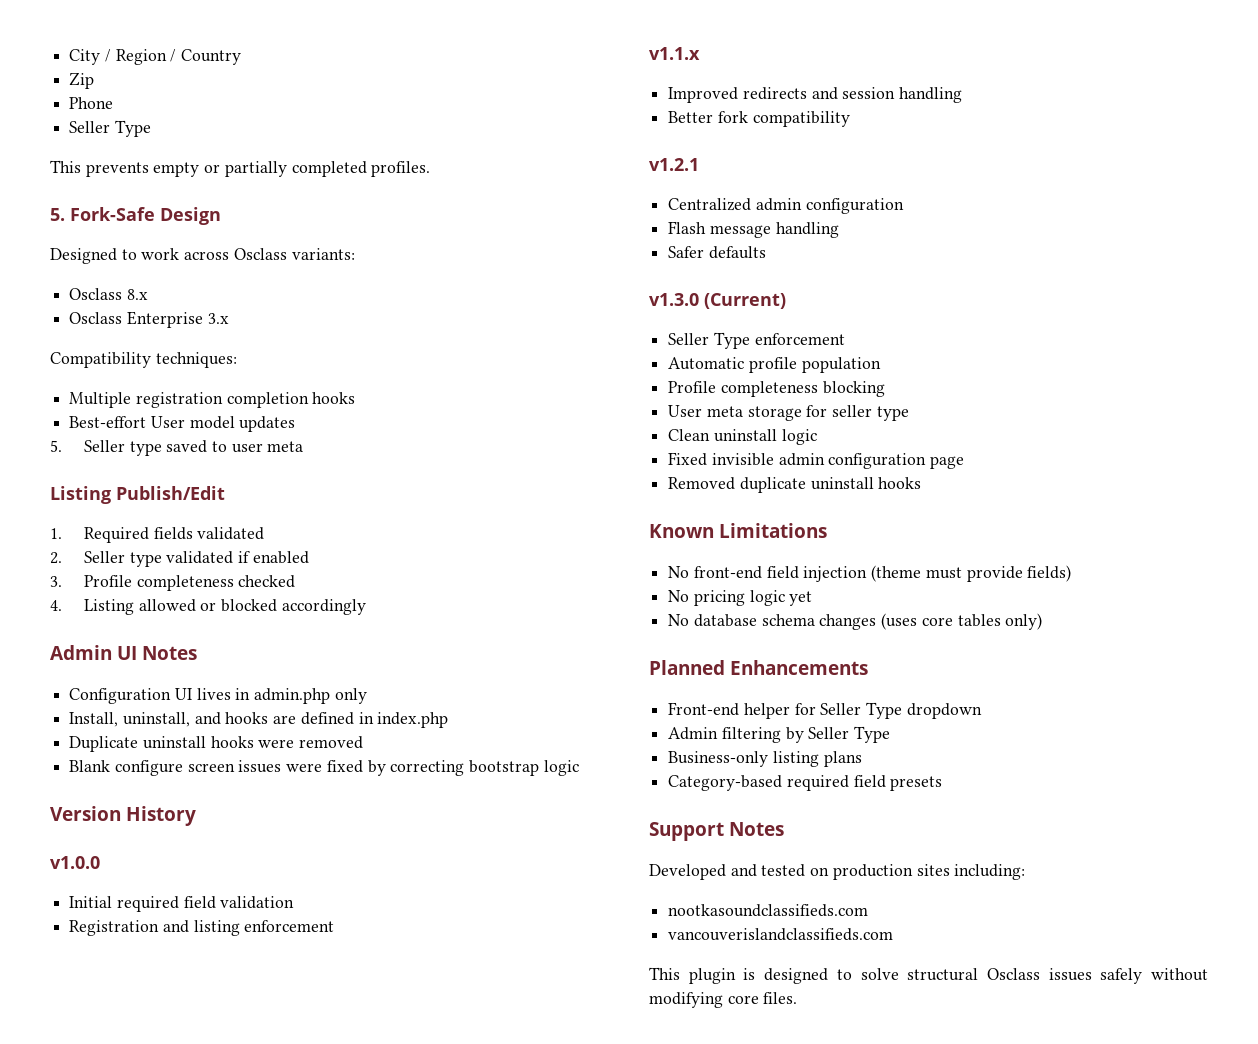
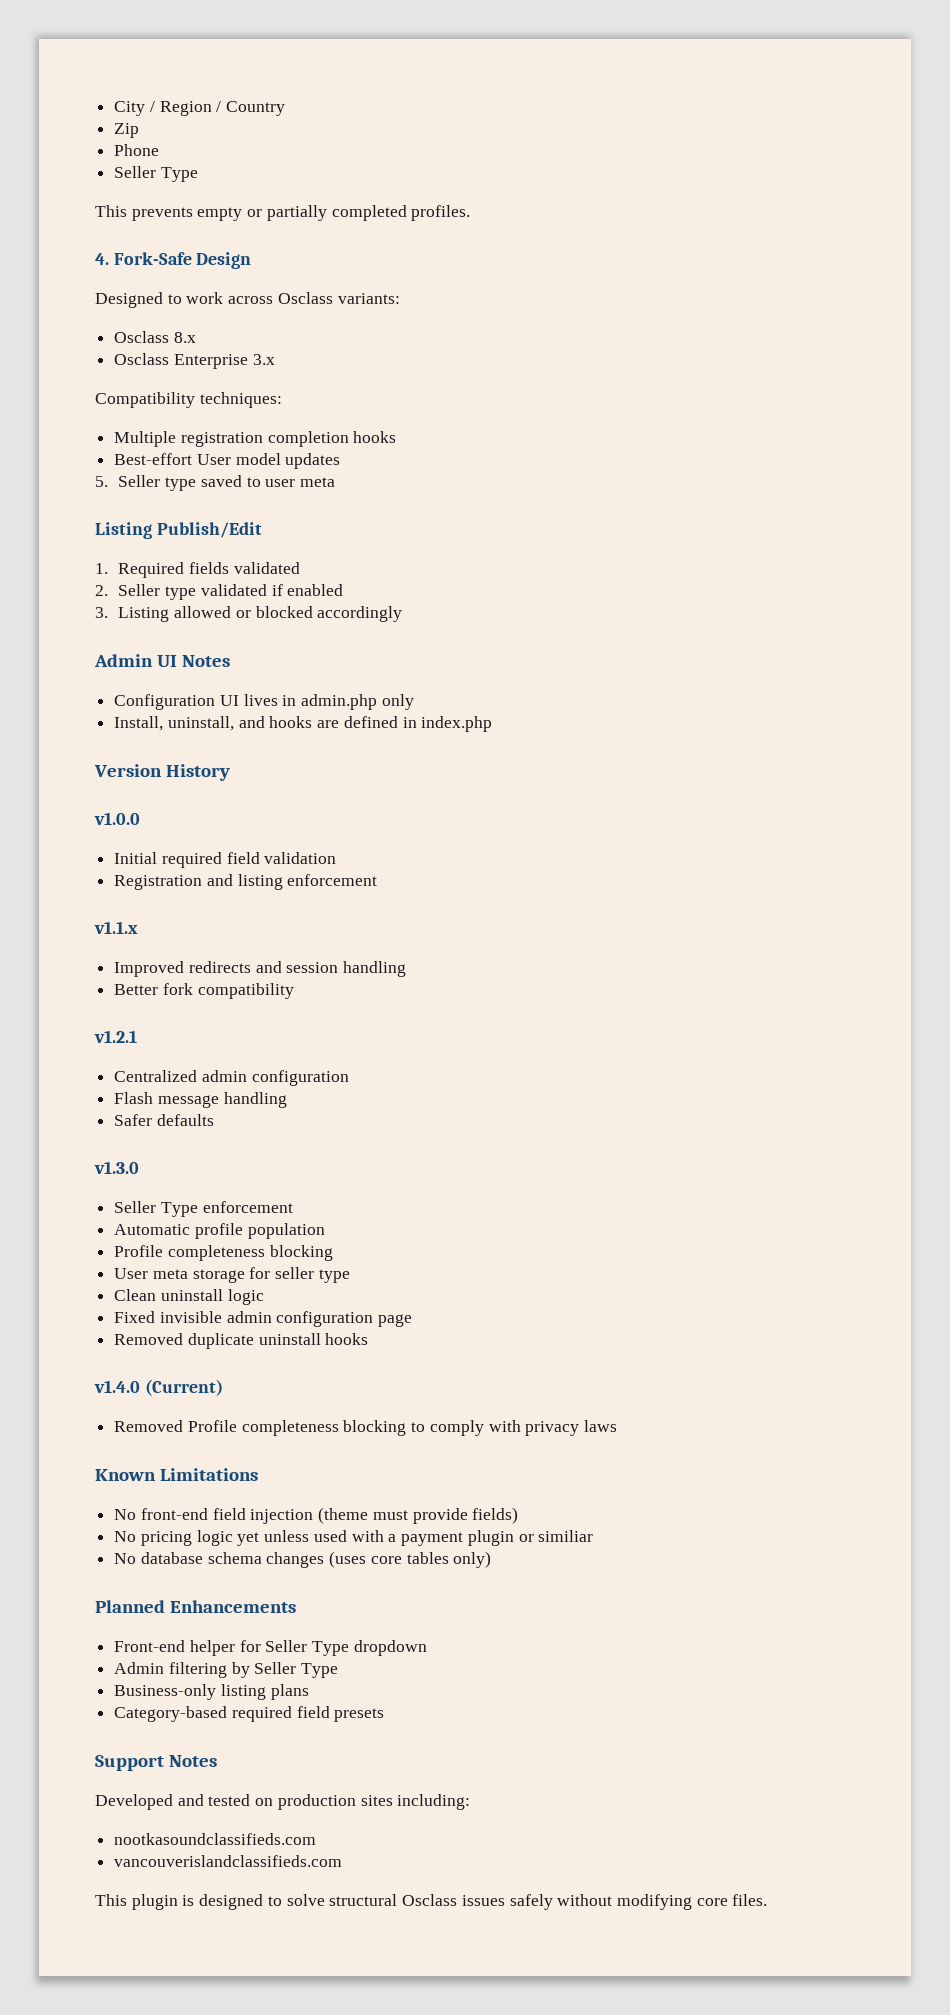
- 5. Fork-Safe Design
+ 4. Fork-Safe Design
- 3. Profile completeness checked
- 4. Listing allowed or blocked accordingly
+ 3. Listing allowed or blocked accordingly
- Duplicate uninstall hooks were removed
- Blank configure screen issues were fixed by correcting bootstrap logic
- v1.3.0 (Current)
+ v1.3.0
+ v1.4.0 (Current)
+ Removed Profile completeness blocking to comply with privacy laws
- No pricing logic yet
+ No pricing logic yet unless used with a payment plugin or similiar

